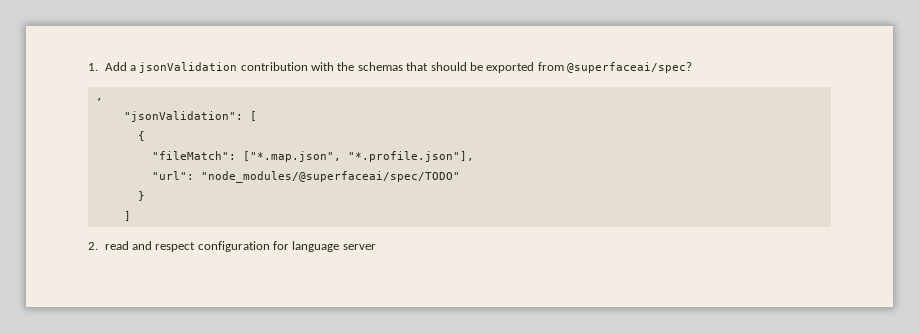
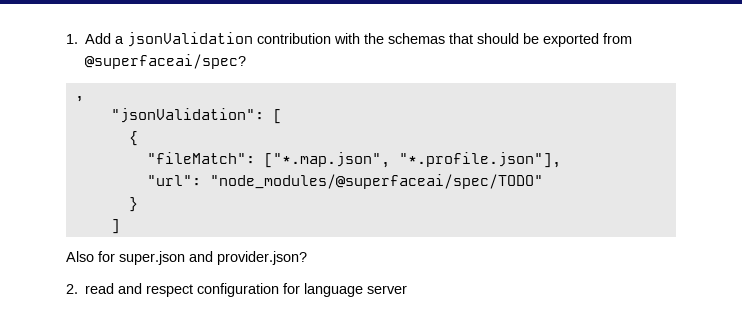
+ Also for super.json and provider.json?

